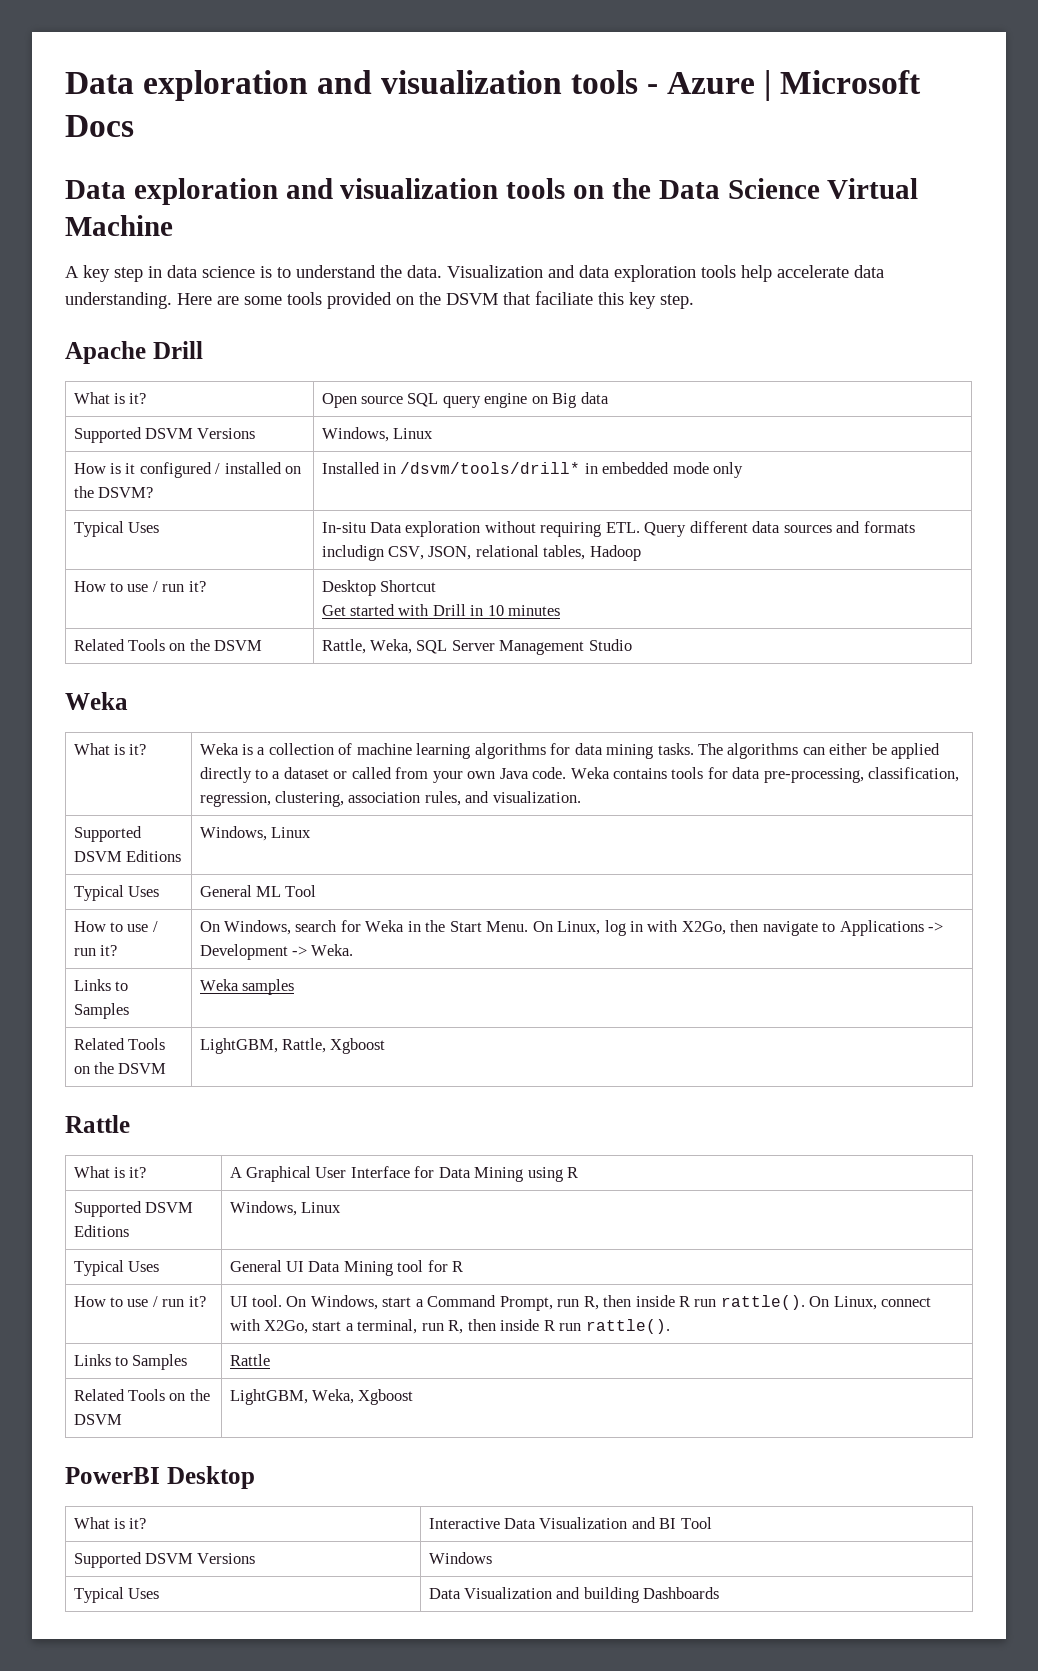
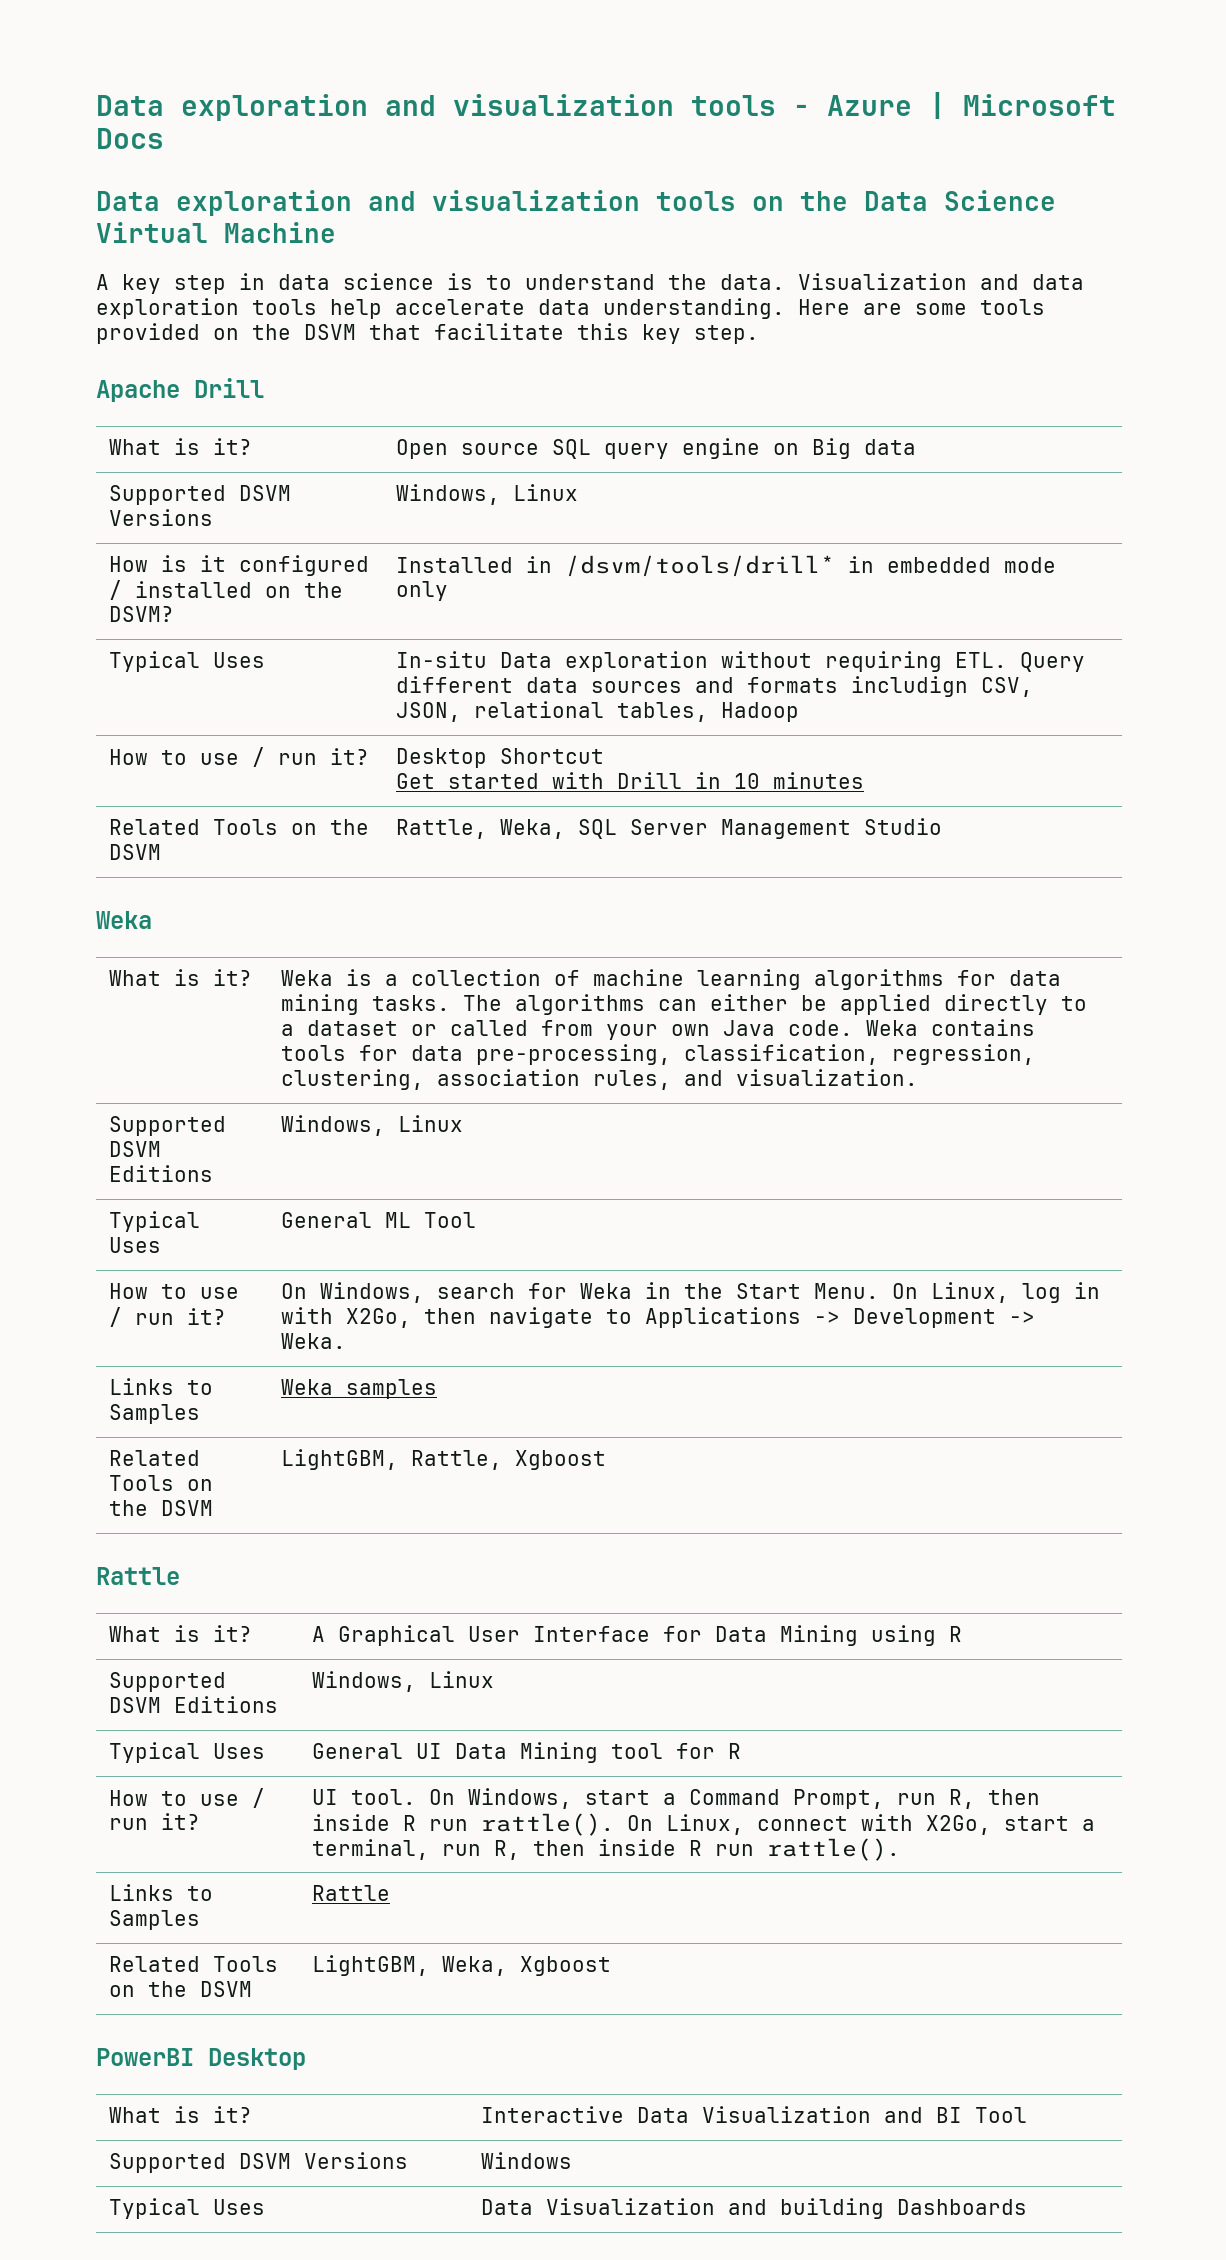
- Here are some tools provided on the DSVM that faciliate this key step.
+ Here are some tools provided on the DSVM that facilitate this key step.

